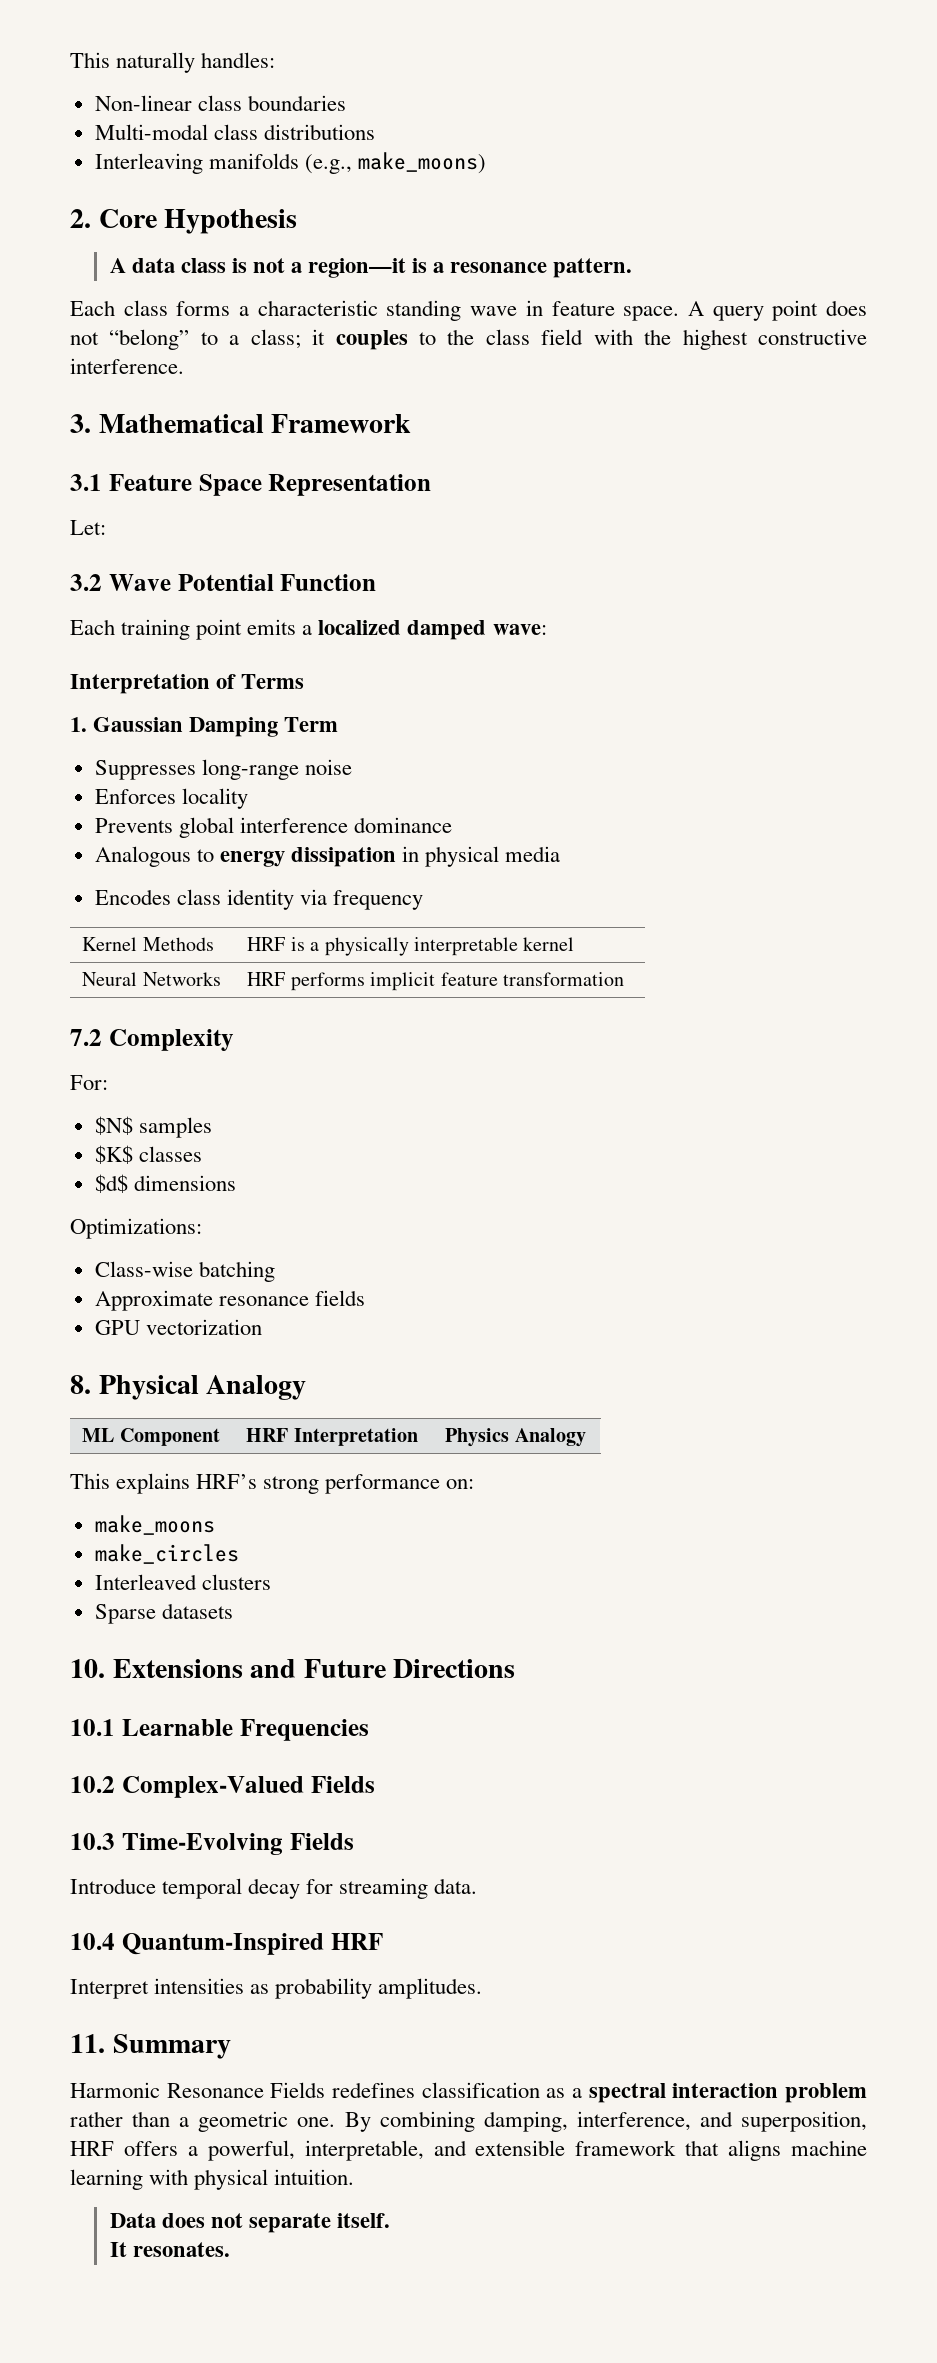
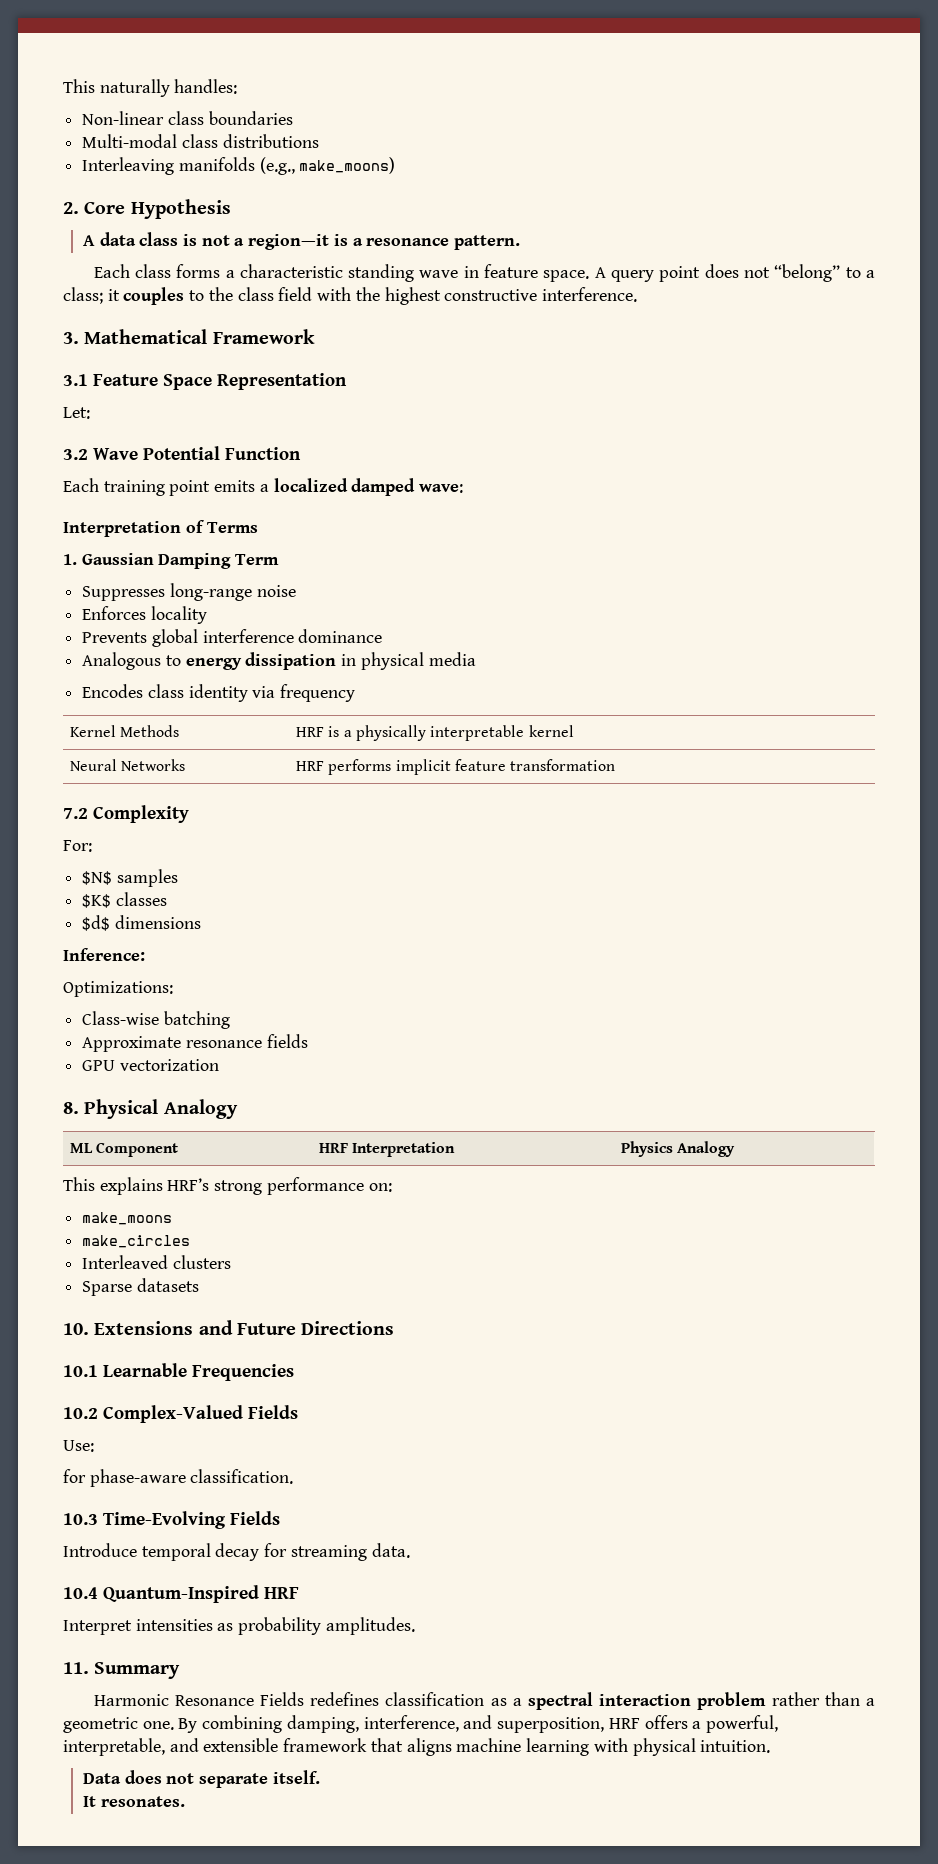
+ Inference:
+ Use:
+ for phase-aware classification.

